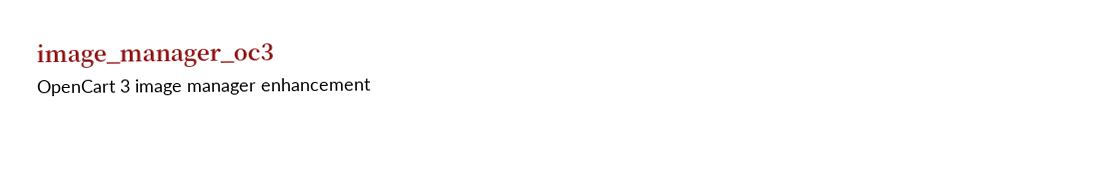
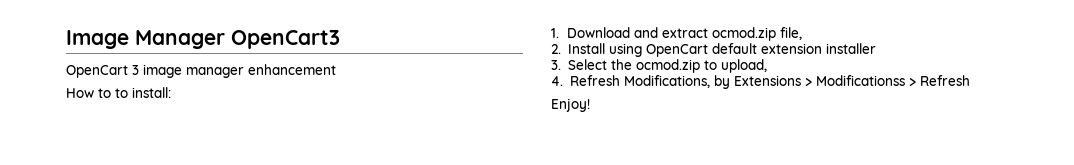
- image_manager_oc3
+ Image Manager OpenCart3
+ How to to install:
+ 1. Download and extract ocmod.zip file,
+ 2. Install using OpenCart default extension installer
+ 3. Select the ocmod.zip to upload,
+ 4. Refresh Modifications, by Extensions > Modificationss > Refresh
+ Enjoy!

